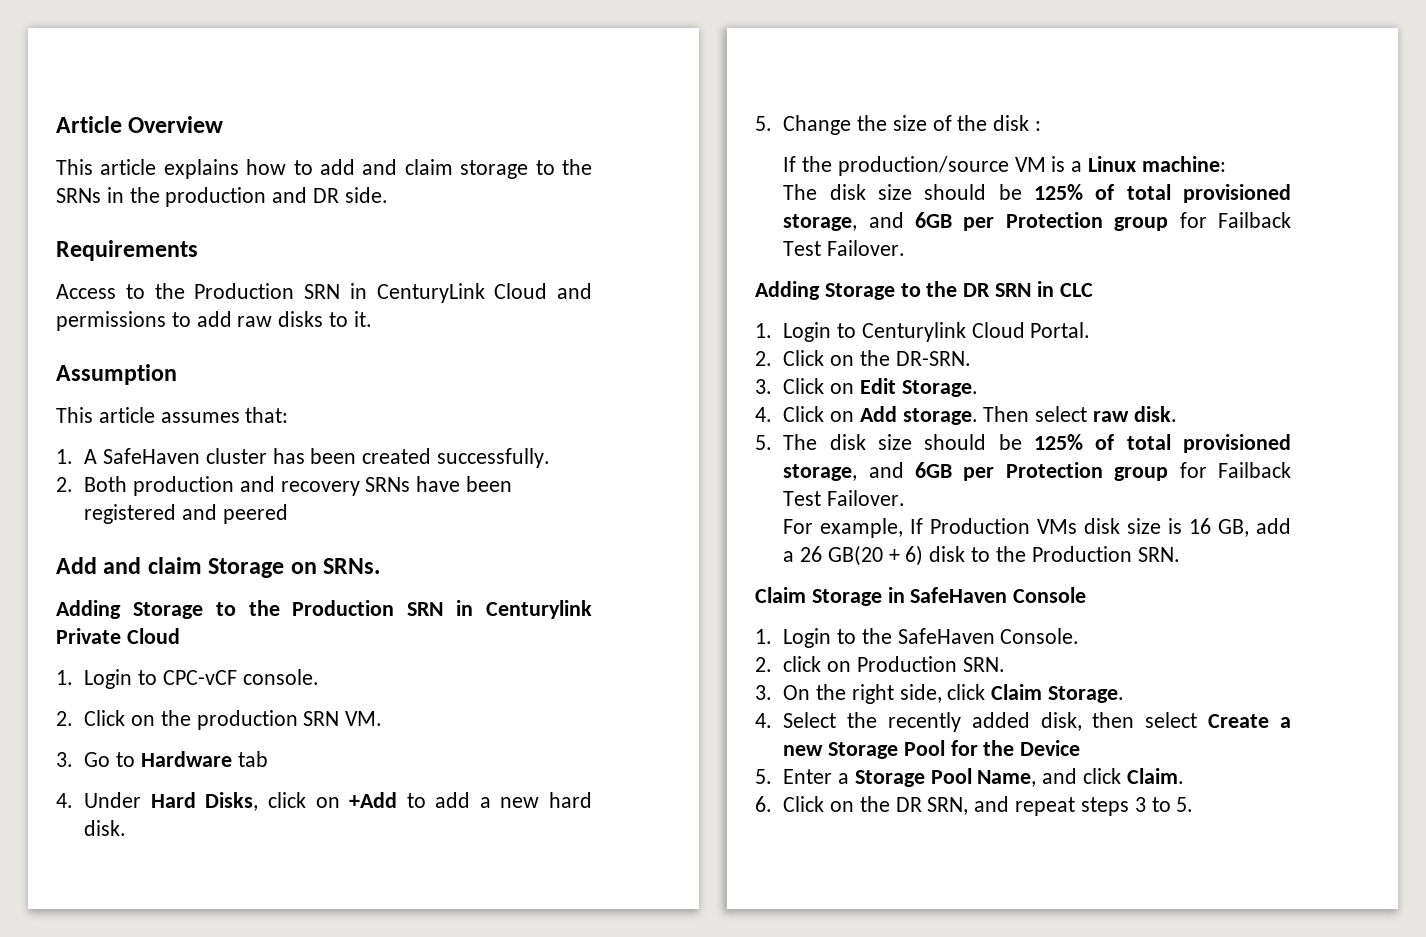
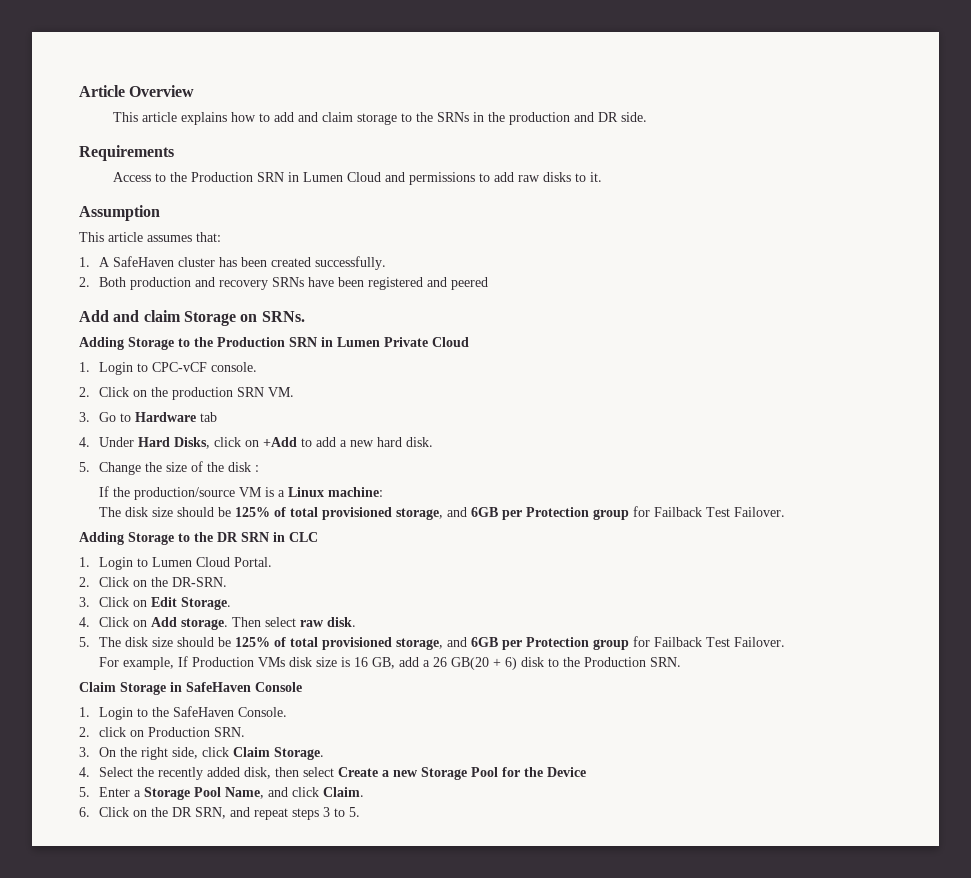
- Access to the Production SRN in CenturyLink Cloud and permissions to add raw disks to it.
+ Access to the Production SRN in Lumen Cloud and permissions to add raw disks to it.
- Adding Storage to the Production SRN in Centurylink Private Cloud
+ Adding Storage to the Production SRN in Lumen Private Cloud
- 1. Login to Centurylink Cloud Portal.
+ 1. Login to Lumen Cloud Portal.

